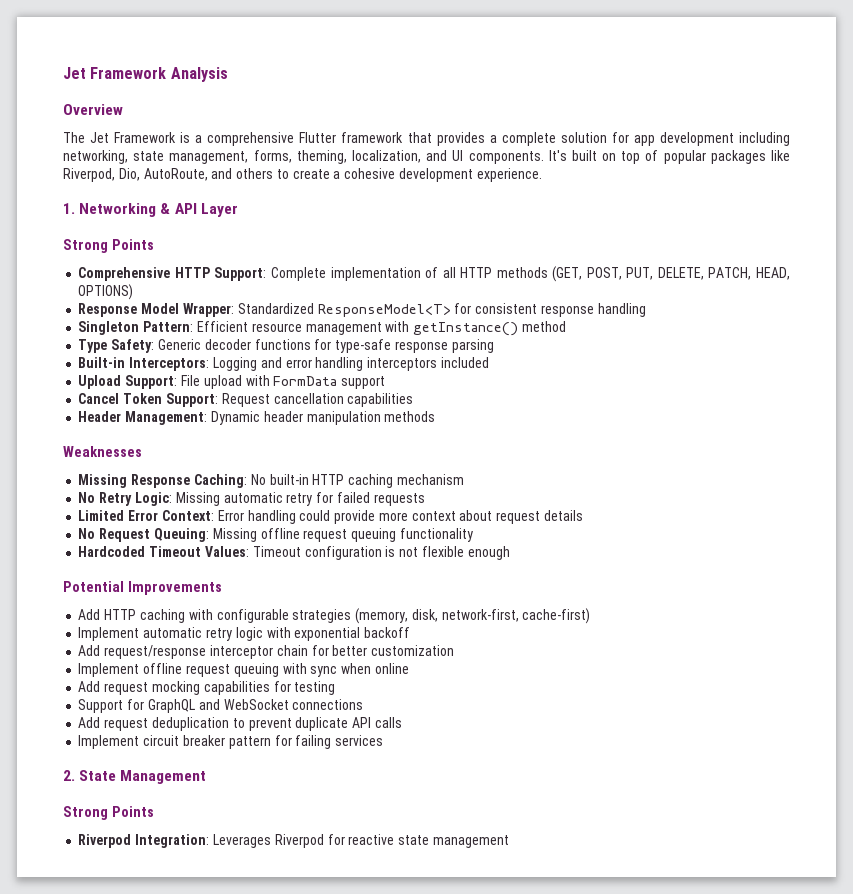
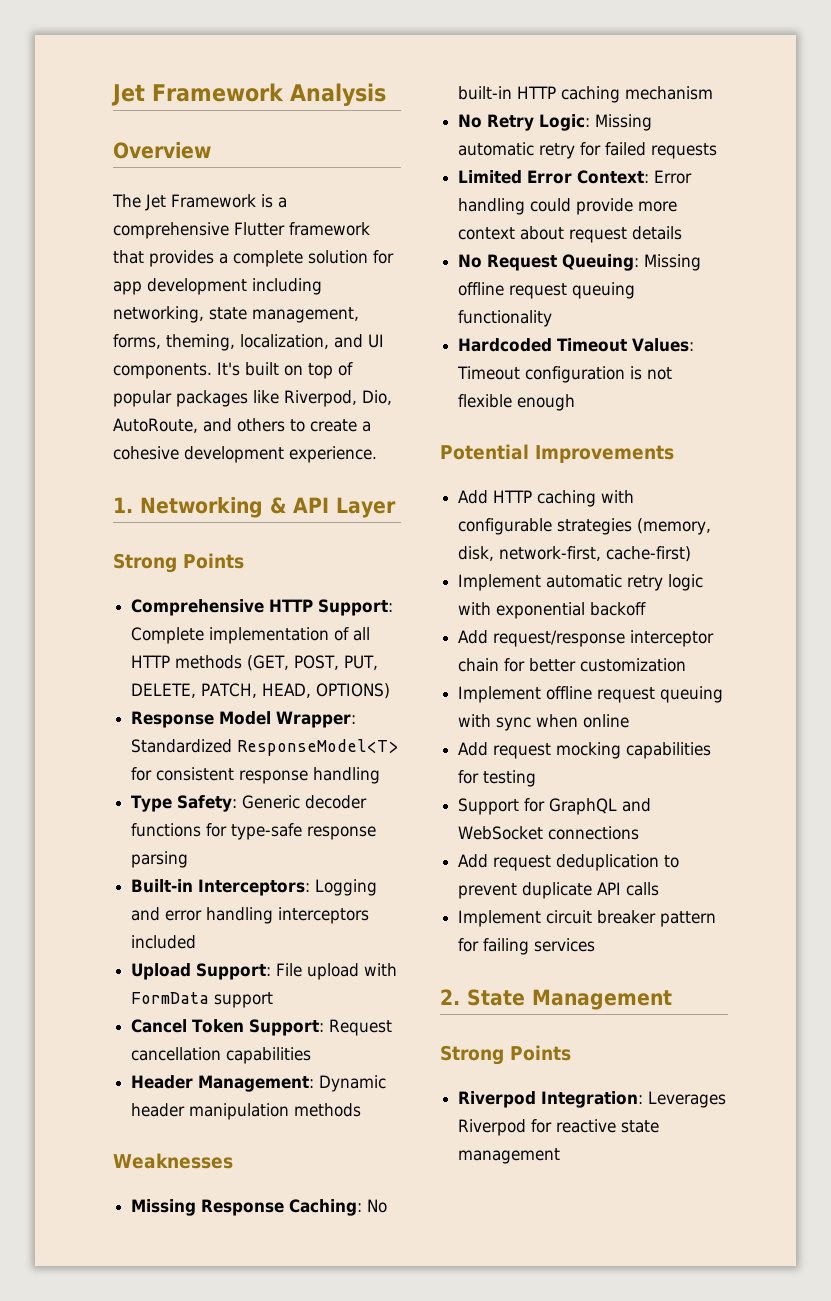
- Singleton Pattern: Efficient resource management with getInstance() method

